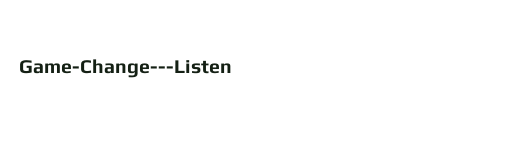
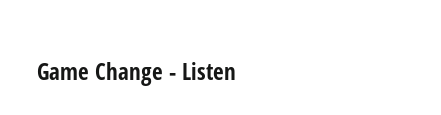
- Game-Change---Listen
+ Game Change - Listen

